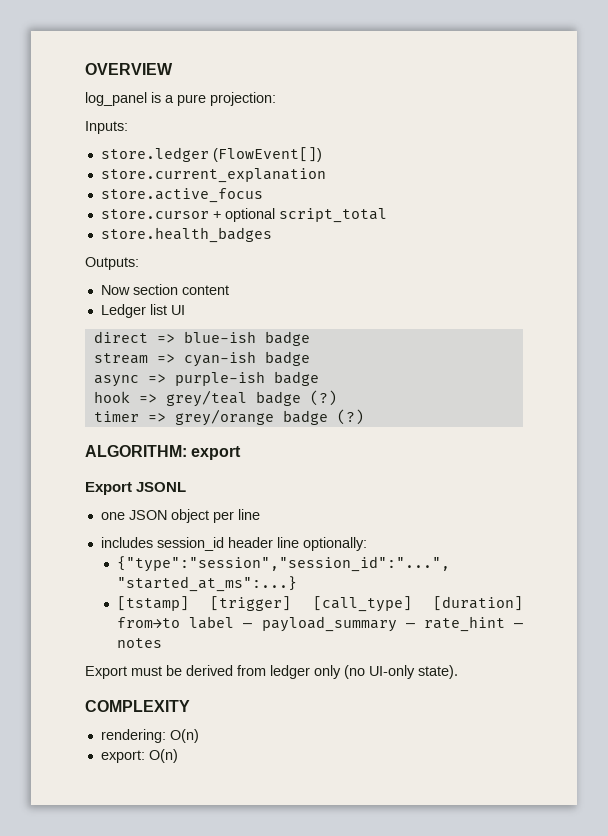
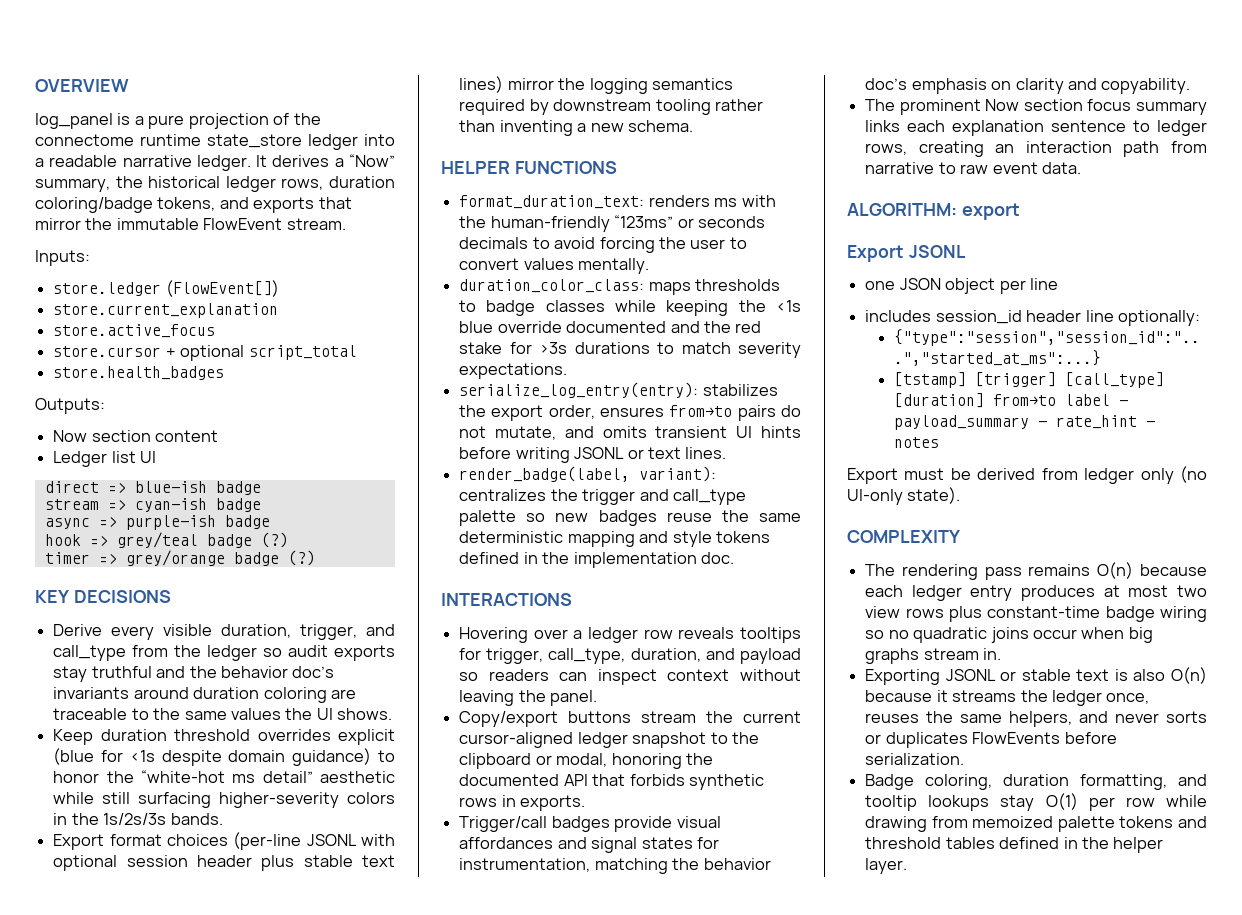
- log_panel is a pure projection:
+ log_panel is a pure projection of the connectome runtime state_store ledger into a readable narrative ledger. It derives a “Now” summary, the historical ledger rows, duration coloring/badge tokens, and exports that mirror the immutable FlowEvent stream.
+ KEY DECISIONS
+ Derive every visible duration, trigger, and call_type from the ledger so audit exports stay truthful and the behavior doc’s invariants around duration coloring are traceable to the same values the UI shows.
+ Keep duration threshold overrides explicit (blue for <1s despite domain guidance) to honor the “white-hot ms detail” aesthetic while still surfacing higher-severity colors in the 1s/2s/3s bands.
+ Export format choices (per-line JSONL with optional session header plus stable text lines) mirror the logging semantics required by downstream tooling rather than inventing a new schema.
+ HELPER FUNCTIONS
+ format_duration_text: renders ms with the human-friendly “123ms” or seconds decimals to avoid forcing the user to convert values mentally.
+ duration_color_class: maps thresholds to badge classes while keeping the <1s blue override documented and the red stake for >3s durations to match severity expectations.
+ serialize_log_entry(entry): stabilizes the export order, ensures from→to pairs do not mutate, and omits transient UI hints before writing JSONL or text lines.
+ render_badge(label, variant): centralizes the trigger and call_type palette so new badges reuse the same deterministic mapping and style tokens defined in the implementation doc.
+ INTERACTIONS
+ Hovering over a ledger row reveals tooltips for trigger, call_type, duration, and payload so readers can inspect context without leaving the panel.
+ Copy/export buttons stream the current cursor-aligned ledger snapshot to the clipboard or modal, honoring the documented API that forbids synthetic rows in exports.
+ Trigger/call badges provide visual affordances and signal states for instrumentation, matching the behavior doc’s emphasis on clarity and copyability.
+ The prominent Now section focus summary links each explanation sentence to ledger rows, creating an interaction path from narrative to raw event data.
- rendering: O(n)
- export: O(n)
+ The rendering pass remains O(n) because each ledger entry produces at most two view rows plus constant-time badge wiring so no quadratic joins occur when big graphs stream in.
+ Exporting JSONL or stable text is also O(n) because it streams the ledger once, reuses the same helpers, and never sorts or duplicates FlowEvents before serialization.
+ Badge coloring, duration formatting, and tooltip lookups stay O(1) per row while drawing from memoized palette tokens and threshold tables defined in the helper layer.

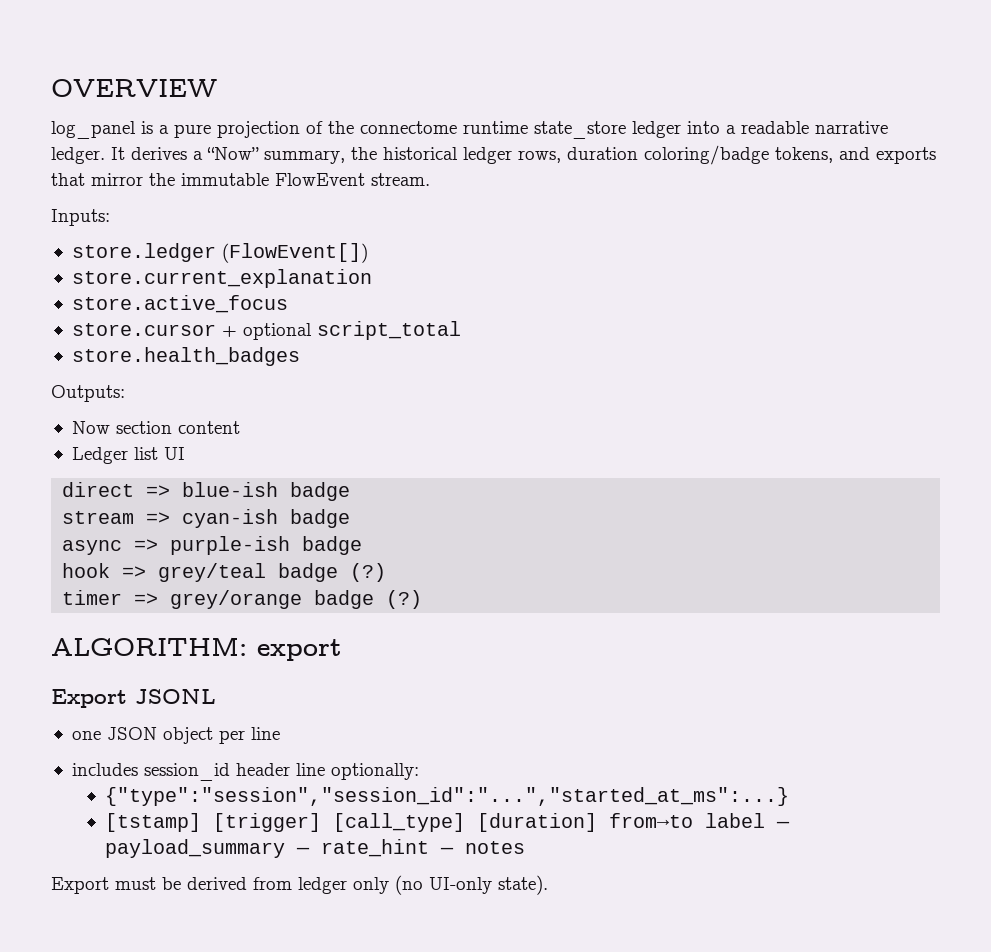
- KEY DECISIONS
- Derive every visible duration, trigger, and call_type from the ledger so audit exports stay truthful and the behavior doc’s invariants around duration coloring are traceable to the same values the UI shows.
- Keep duration threshold overrides explicit (blue for <1s despite domain guidance) to honor the “white-hot ms detail” aesthetic while still surfacing higher-severity colors in the 1s/2s/3s bands.
- Export format choices (per-line JSONL with optional session header plus stable text lines) mirror the logging semantics required by downstream tooling rather than inventing a new schema.
- HELPER FUNCTIONS
- format_duration_text: renders ms with the human-friendly “123ms” or seconds decimals to avoid forcing the user to convert values mentally.
- duration_color_class: maps thresholds to badge classes while keeping the <1s blue override documented and the red stake for >3s durations to match severity expectations.
- serialize_log_entry(entry): stabilizes the export order, ensures from→to pairs do not mutate, and omits transient UI hints before writing JSONL or text lines.
- render_badge(label, variant): centralizes the trigger and call_type palette so new badges reuse the same deterministic mapping and style tokens defined in the implementation doc.
- INTERACTIONS
- Hovering over a ledger row reveals tooltips for trigger, call_type, duration, and payload so readers can inspect context without leaving the panel.
- Copy/export buttons stream the current cursor-aligned ledger snapshot to the clipboard or modal, honoring the documented API that forbids synthetic rows in exports.
- Trigger/call badges provide visual affordances and signal states for instrumentation, matching the behavior doc’s emphasis on clarity and copyability.
- The prominent Now section focus summary links each explanation sentence to ledger rows, creating an interaction path from narrative to raw event data.
- COMPLEXITY
- The rendering pass remains O(n) because each ledger entry produces at most two view rows plus constant-time badge wiring so no quadratic joins occur when big graphs stream in.
- Exporting JSONL or stable text is also O(n) because it streams the ledger once, reuses the same helpers, and never sorts or duplicates FlowEvents before serialization.
- Badge coloring, duration formatting, and tooltip lookups stay O(1) per row while drawing from memoized palette tokens and threshold tables defined in the helper layer.

